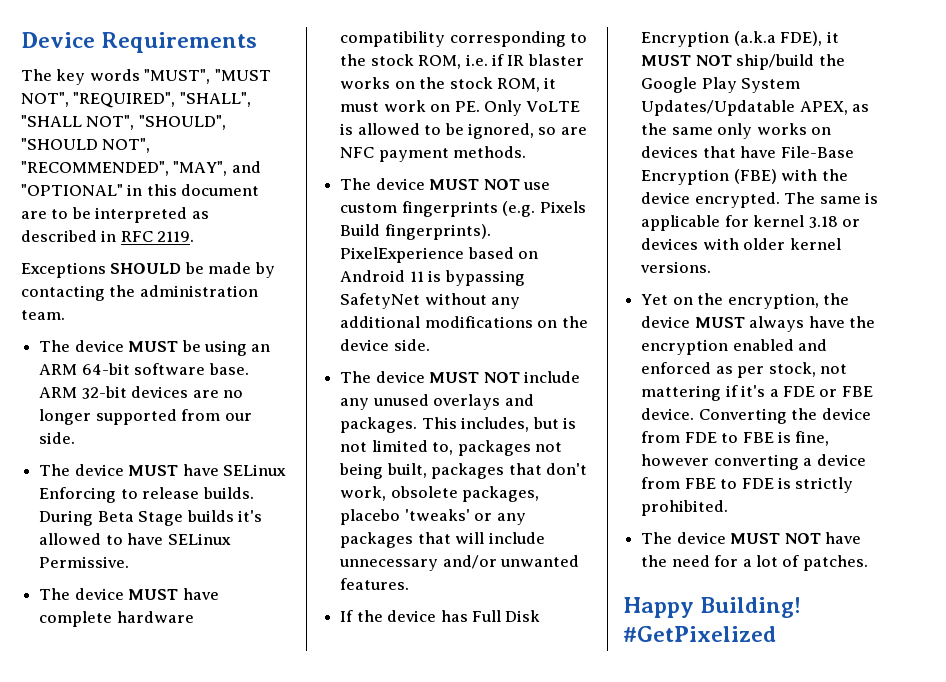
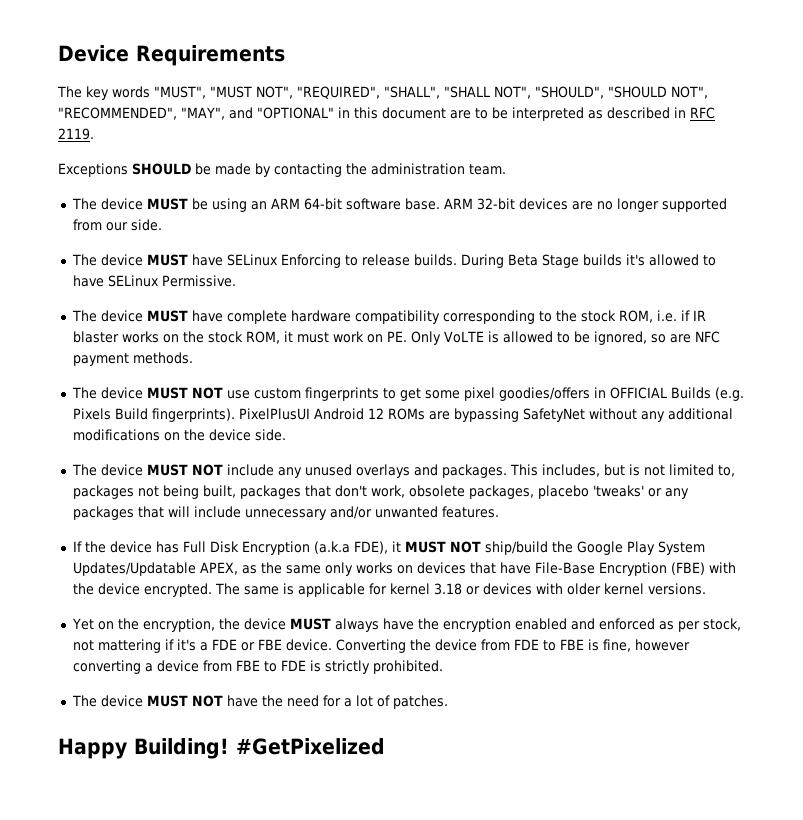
- The device MUST NOT use custom fingerprints (e.g. Pixels Build fingerprints). PixelExperience based on Android 11 is bypassing SafetyNet without any additional modifications on the device side.
+ The device MUST NOT use custom fingerprints to get some pixel goodies/offers in OFFICIAL Builds (e.g. Pixels Build fingerprints). PixelPlusUI Android 12 ROMs are bypassing SafetyNet without any additional modifications on the device side.

